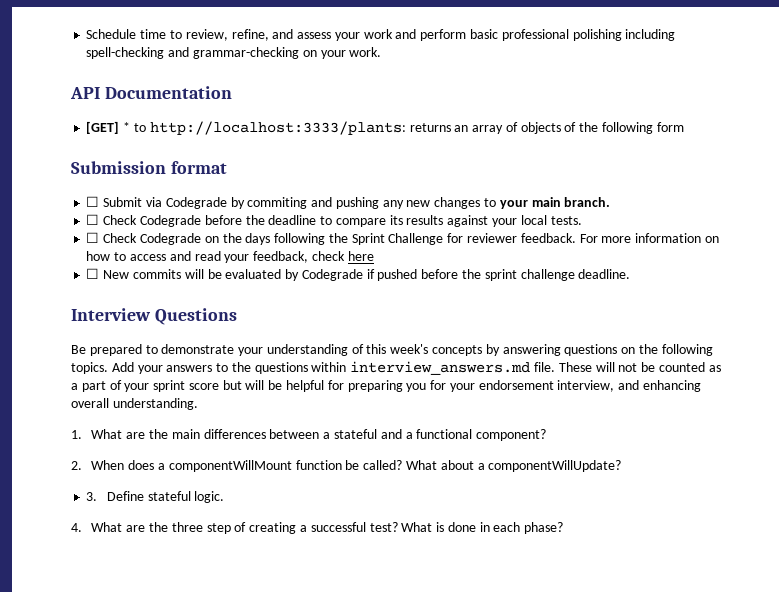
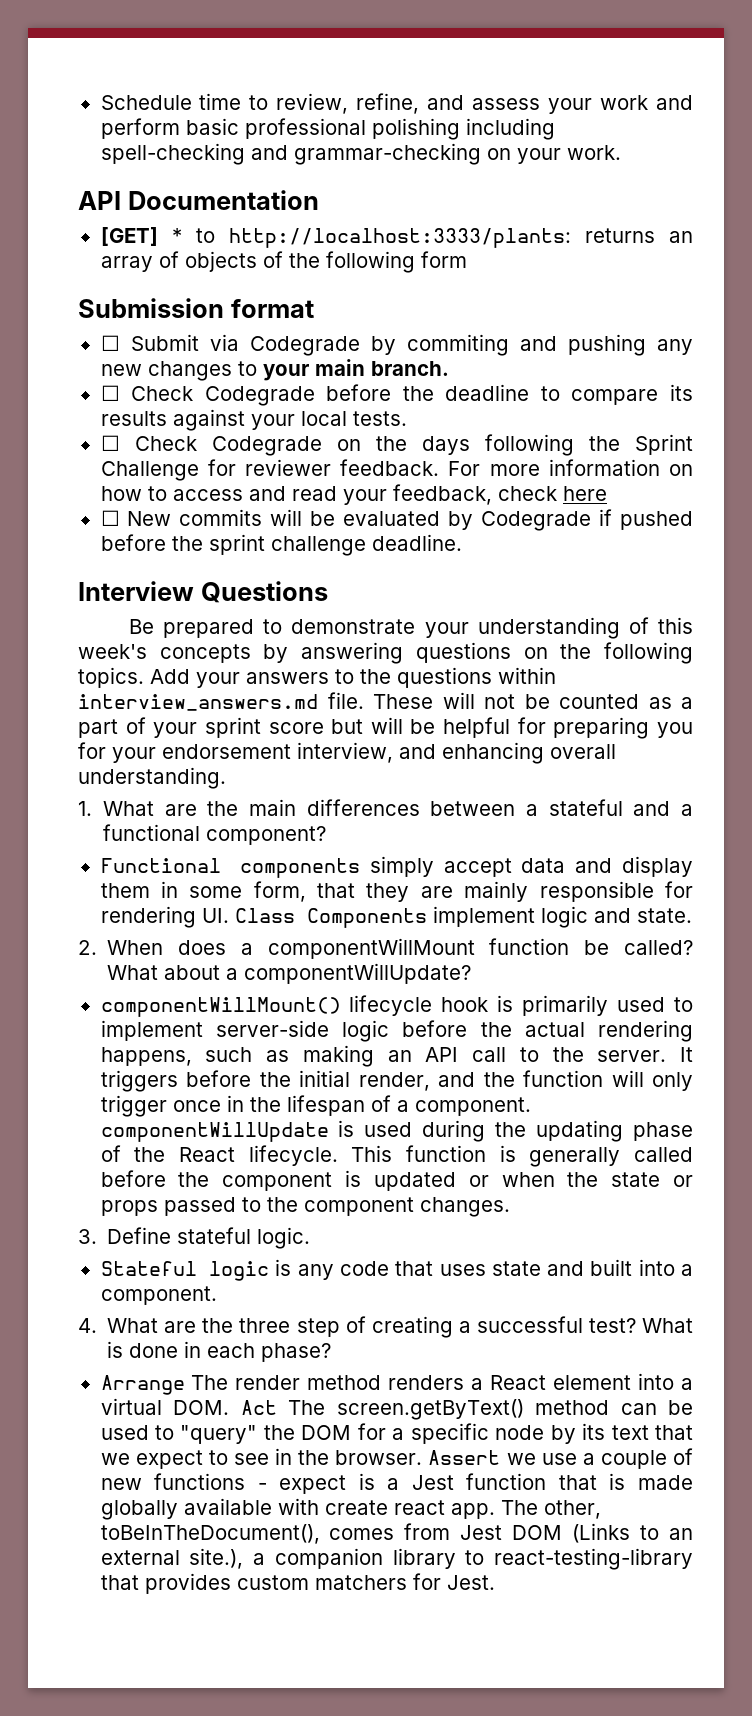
+ Functional components simply accept data and display them in some form, that they are mainly responsible for rendering UI. Class Components implement logic and state.
+ componentWillMount() lifecycle hook is primarily used to implement server-side logic before the actual rendering happens, such as making an API call to the server. It triggers before the initial render, and the function will only trigger once in the lifespan of a component. componentWillUpdate is used during the updating phase of the React lifecycle. This function is generally called before the component is updated or when the state or props passed to the component changes.
  3. Define stateful logic.
+ Stateful logic is any code that uses state and built into a component.
+ Arrange The render method renders a React element into a virtual DOM. Act The screen.getByText() method can be used to "query" the DOM for a specific node by its text that we expect to see in the browser. Assert we use a couple of new functions - expect is a Jest function that is made globally available with create react app. The other, toBeInTheDocument(), comes from Jest DOM (Links to an external site.), a companion library to react-testing-library that provides custom matchers for Jest.

